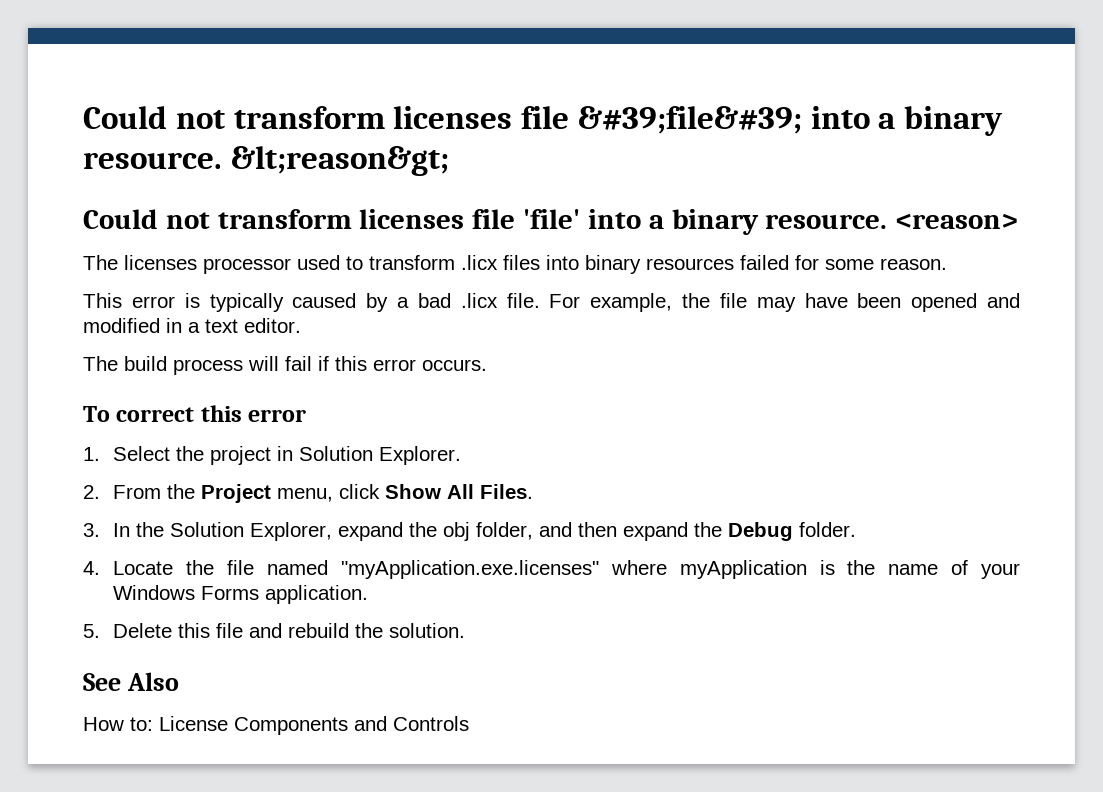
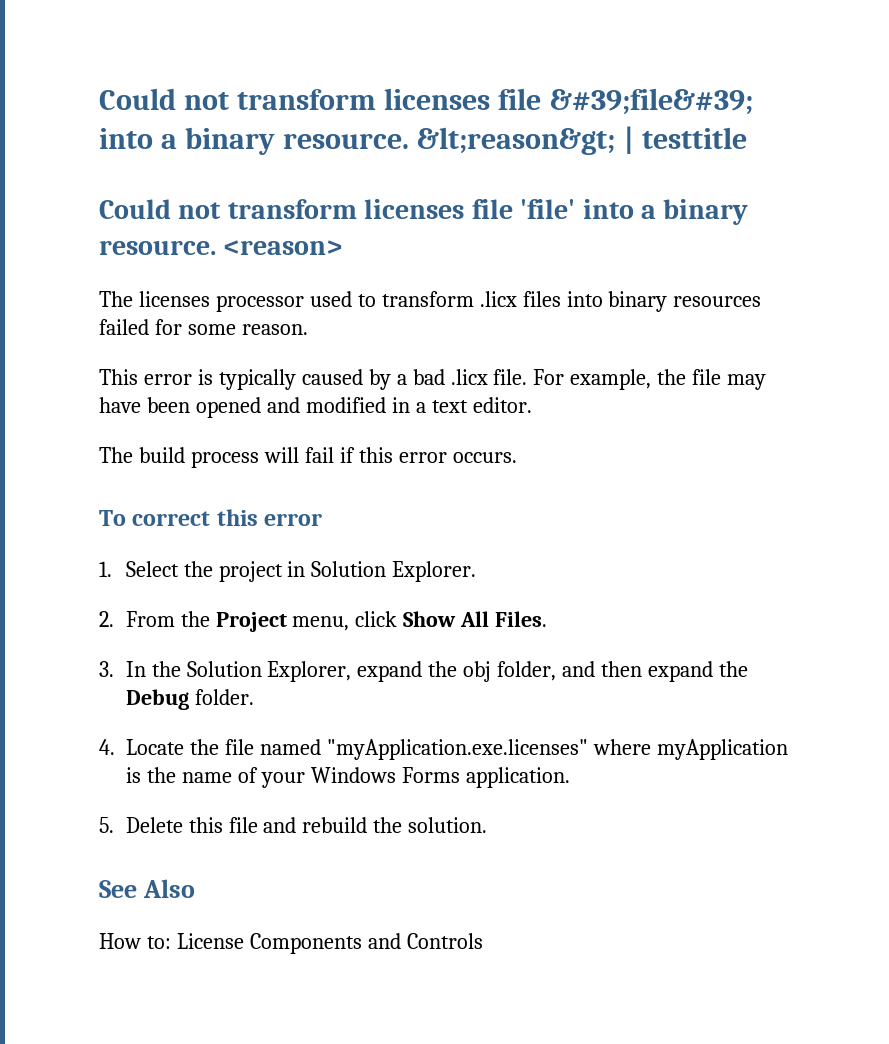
- &lt;reason&gt;
+ &lt;reason&gt; | testtitle

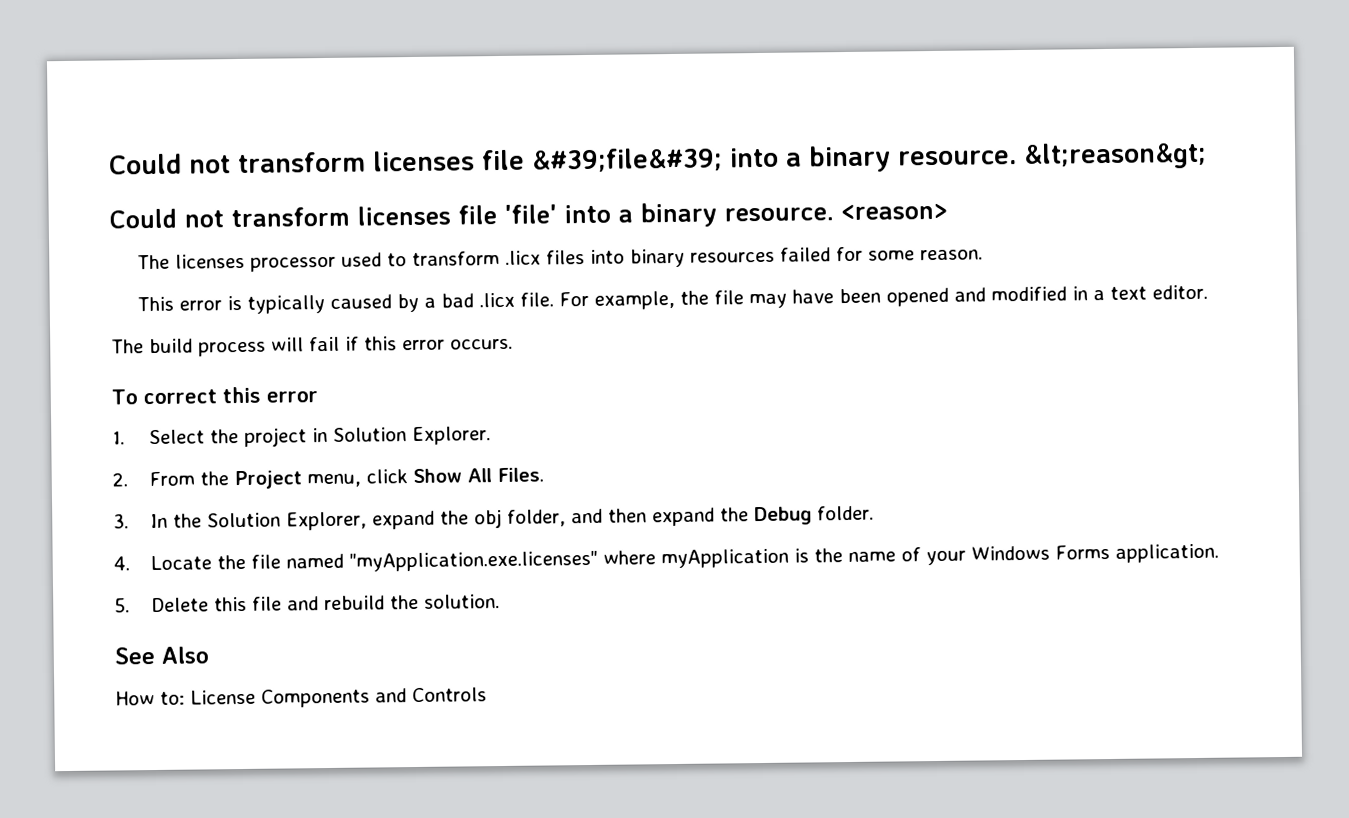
- &lt;reason&gt; | testtitle
+ &lt;reason&gt;

